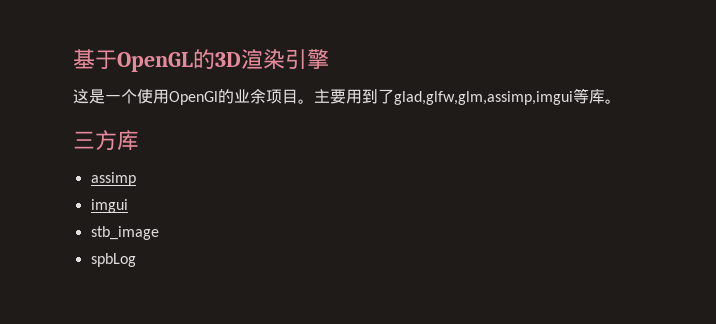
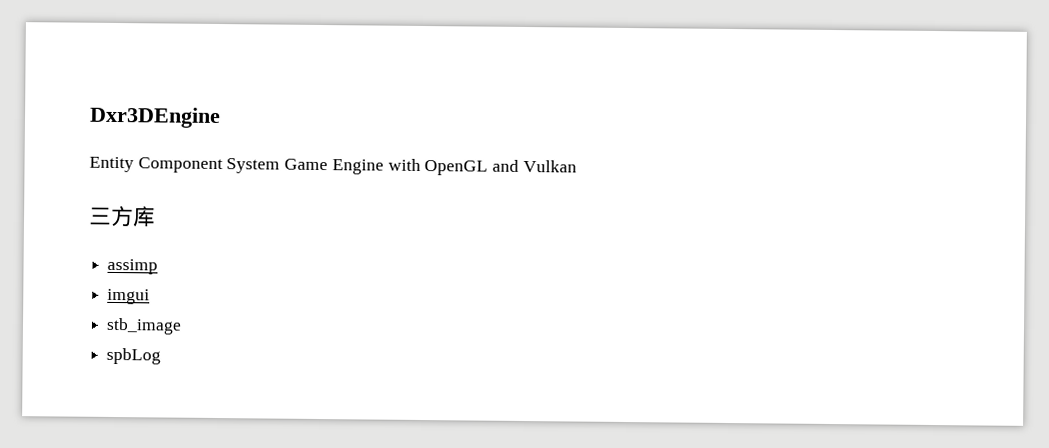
- 基于OpenGL的3D渲染引擎
- 这是一个使用OpenGl的业余项目。主要用到了glad,glfw,glm,assimp,imgui等库。
+ Dxr3DEngine
+ Entity Component System Game Engine with OpenGL and Vulkan

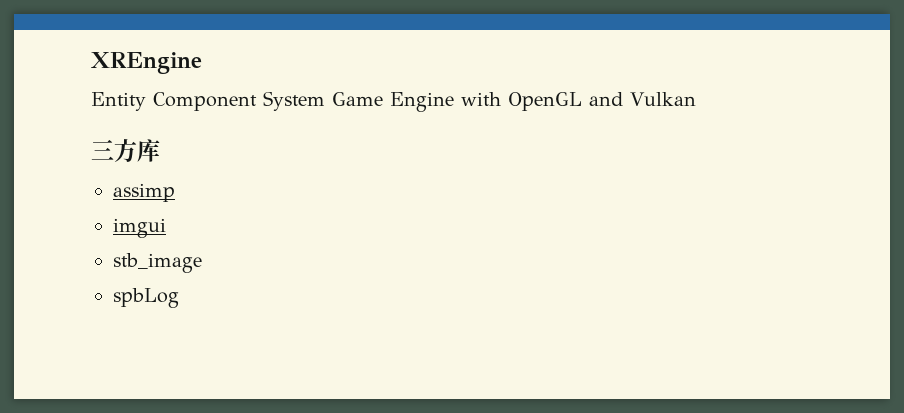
- Dxr3DEngine
+ XREngine

